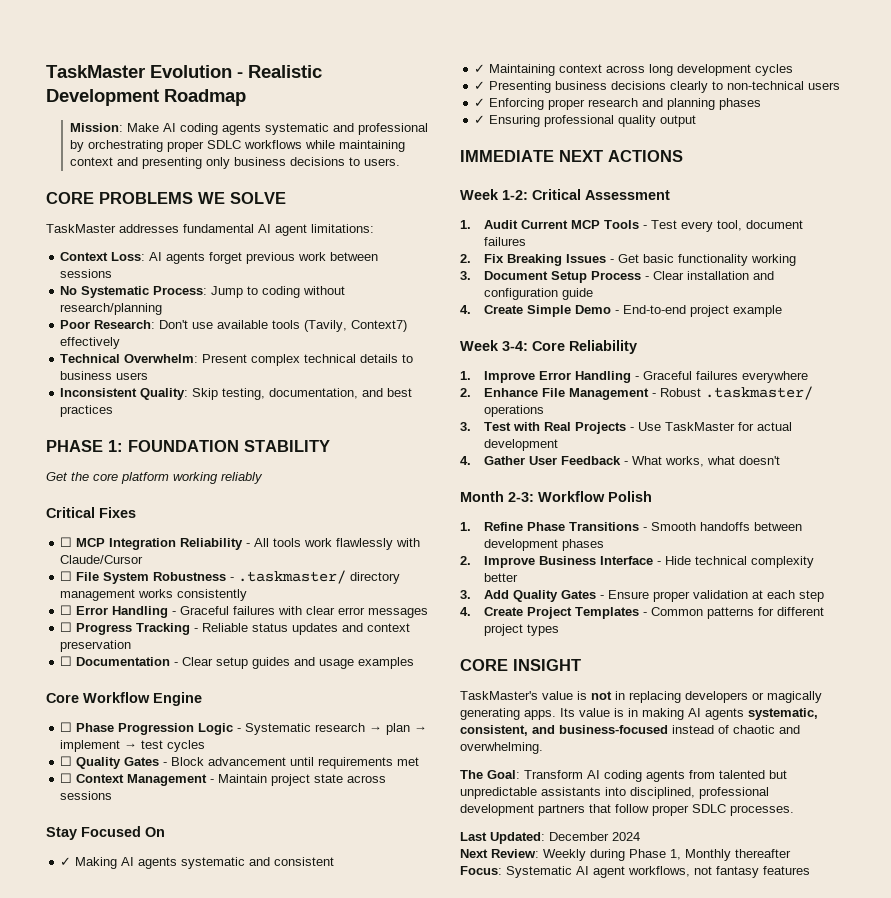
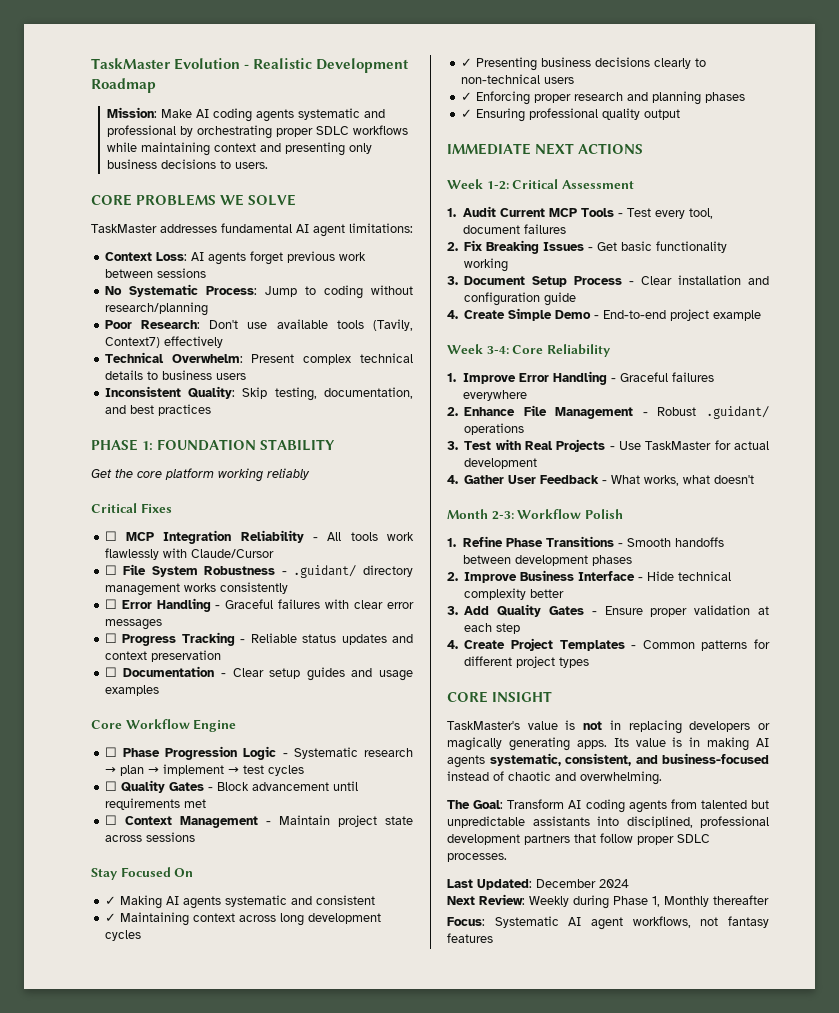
- ☐ File System Robustness - .taskmaster/ directory management works consistently
+ ☐ File System Robustness - .guidant/ directory management works consistently
- 2. Enhance File Management - Robust .taskmaster/ operations
+ 2. Enhance File Management - Robust .guidant/ operations

